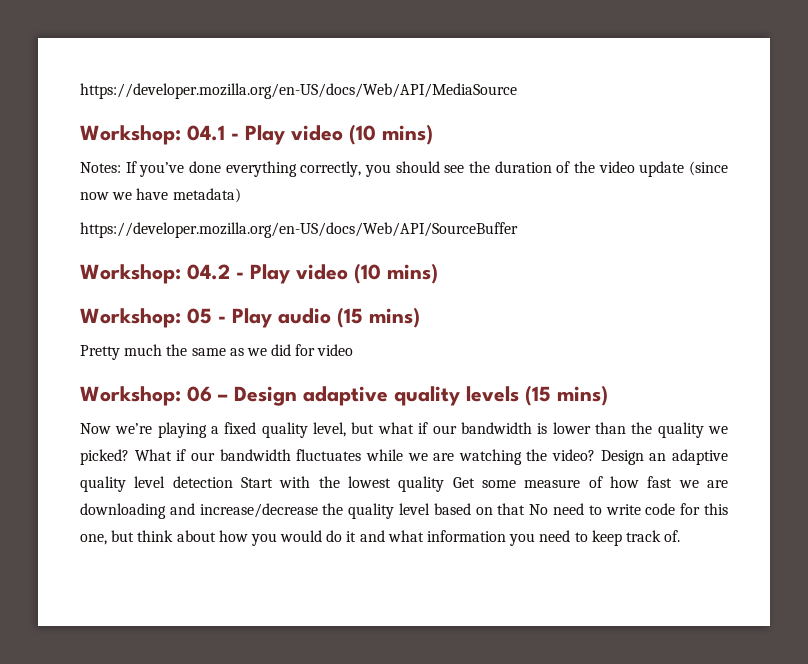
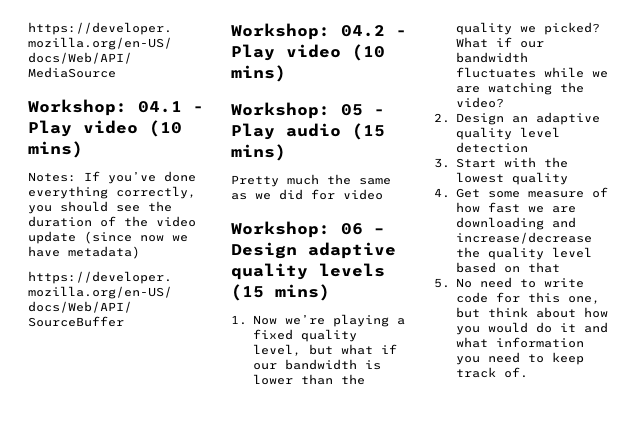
- Now we’re playing a fixed quality level, but what if our bandwidth is lower than the quality we picked?
+ 1. Now we’re playing a fixed quality level, but what if our bandwidth is lower than the quality we picked?
- What if our bandwidth fluctuates while we are watching the video? Design an adaptive quality level detection Start with the lowest quality Get some measure of how fast we are downloading and increase/decrease the quality level based on that No need to write code for this one, but think about how you would do it and what information you need to keep track of.
+ What if our bandwidth fluctuates while we are watching the video?
+ 2. Design an adaptive quality level detection
+ 3. Start with the lowest quality
+ 4. Get some measure of how fast we are downloading and increase/decrease the quality level based on that
+ 5. No need to write code for this one, but think about how you would do it and what information you need to keep track of.

